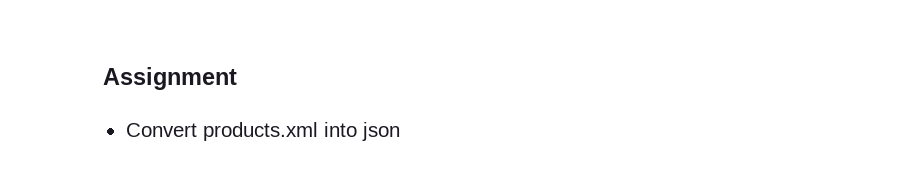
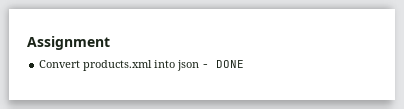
- Convert products.xml into json
+ Convert products.xml into json - DONE

